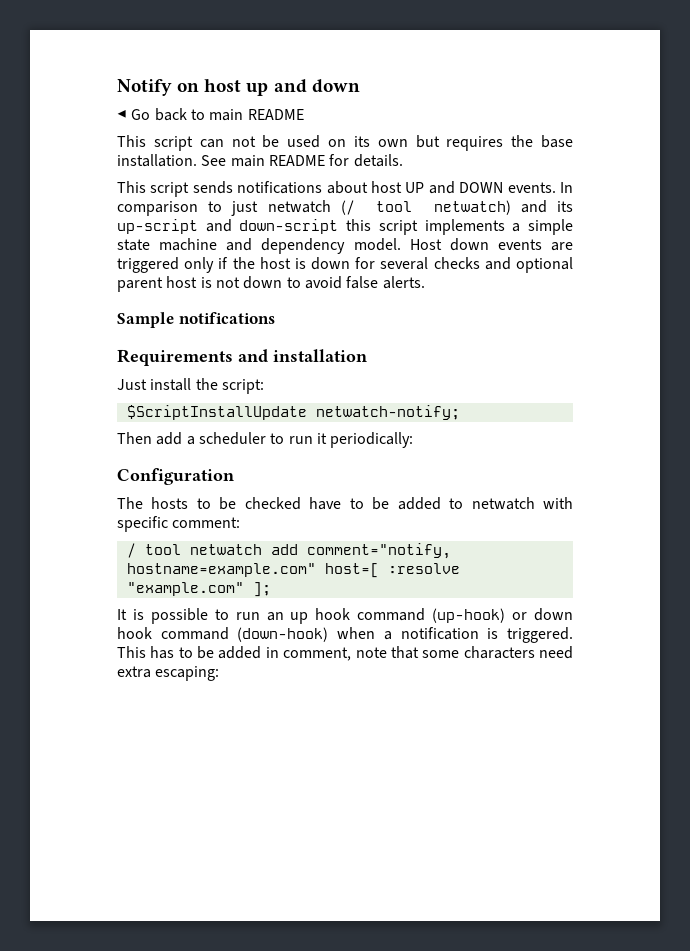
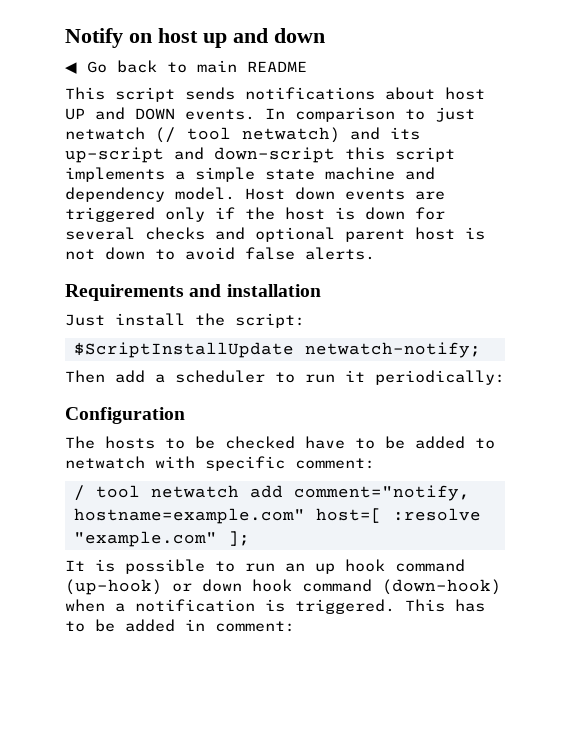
- This script can not be used on its own but requires the base installation. See main README for details.
- Sample notifications
- This has to be added in comment, note that some characters need extra escaping:
+ This has to be added in comment:

